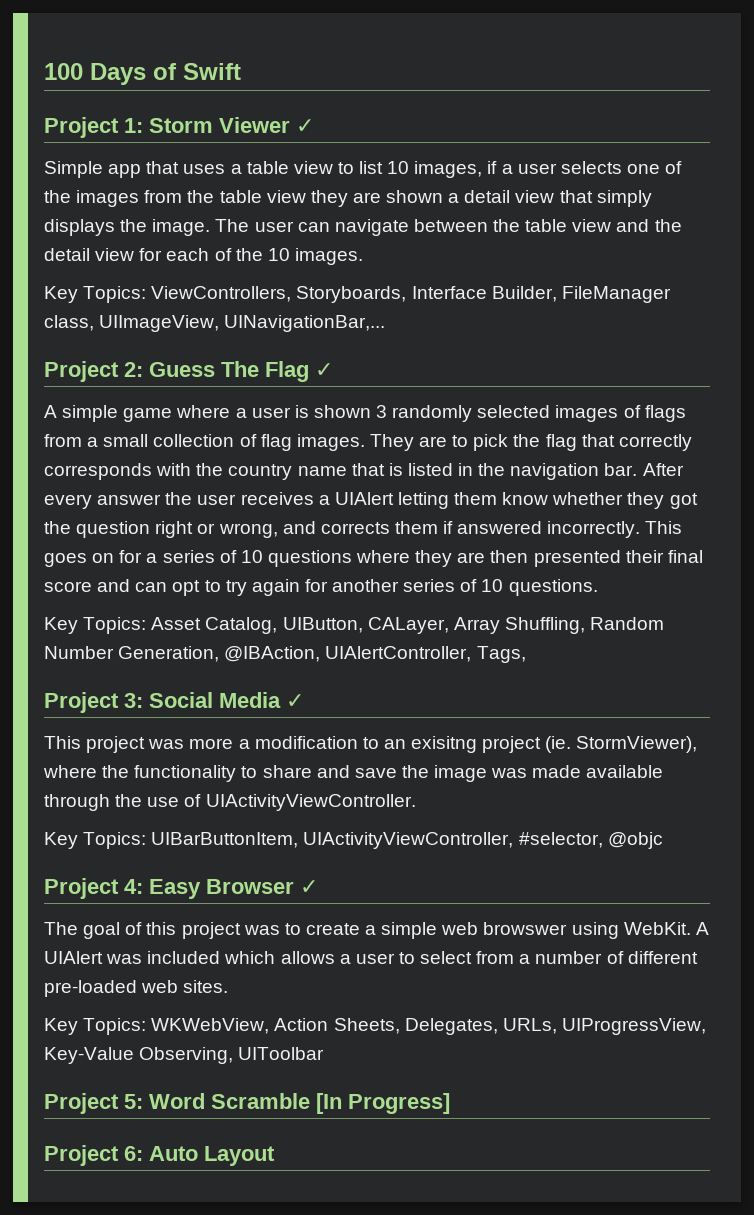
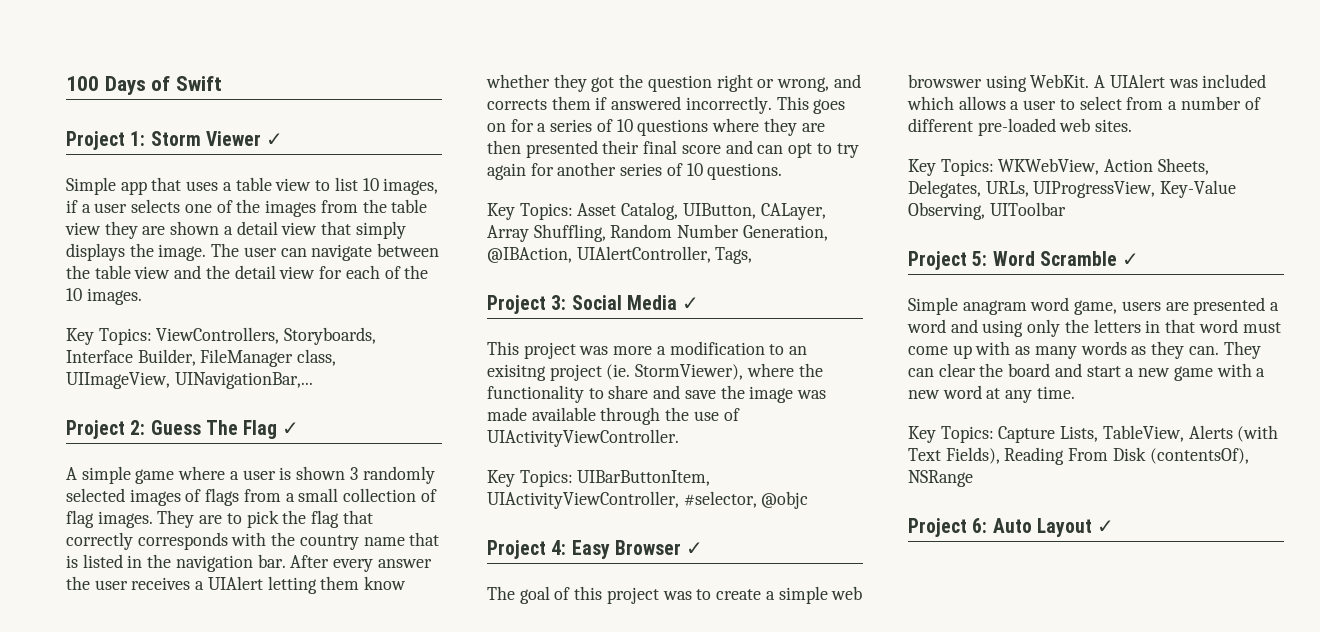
- Project 5: Word Scramble [In Progress]
+ Project 5: Word Scramble ✓
+ Simple anagram word game, users are presented a word and using only the letters in that word must come up with as many words as they can. They can clear the board and start a new game with a new word at any time.
+ Key Topics: Capture Lists, TableView, Alerts (with Text Fields), Reading From Disk (contentsOf), NSRange
- Project 6: Auto Layout
+ Project 6: Auto Layout ✓

